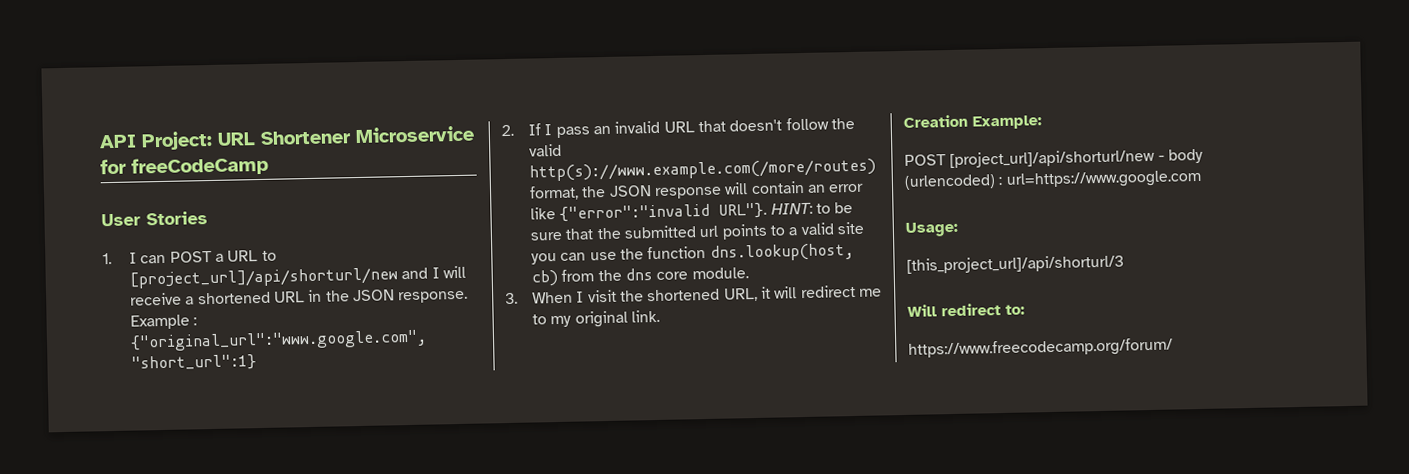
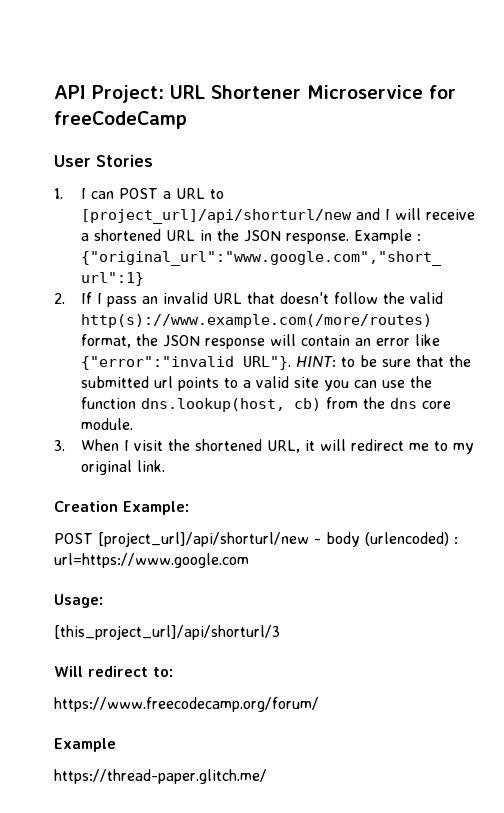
  https://www.freecodecamp.org/forum/
+ Example
+ https://thread-paper.glitch.me/

